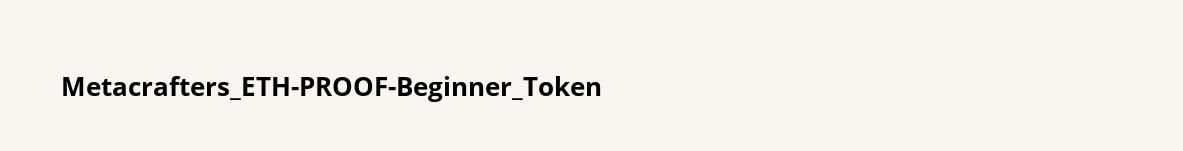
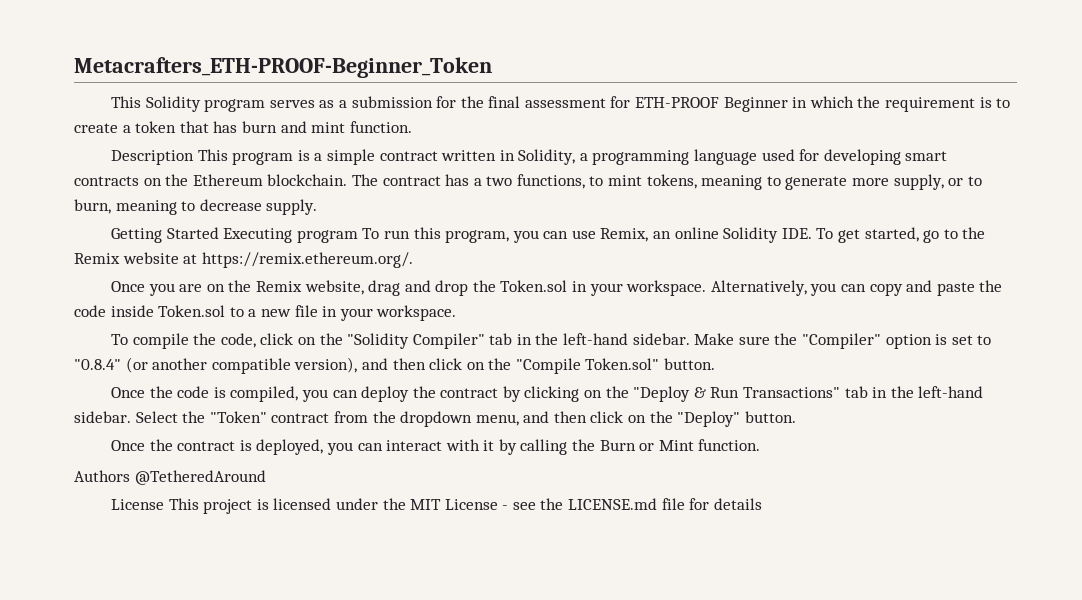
+ This Solidity program serves as a submission for the final assessment for ETH-PROOF Beginner in which the requirement is to create a token that has burn and mint function.
+ Description This program is a simple contract written in Solidity, a programming language used for developing smart contracts on the Ethereum blockchain. The contract has a two functions, to mint tokens, meaning to generate more supply, or to burn, meaning to decrease supply.
+ Getting Started Executing program To run this program, you can use Remix, an online Solidity IDE. To get started, go to the Remix website at https://remix.ethereum.org/.
+ Once you are on the Remix website, drag and drop the Token.sol in your workspace. Alternatively, you can copy and paste the code inside Token.sol to a new file in your workspace.
+ To compile the code, click on the "Solidity Compiler" tab in the left-hand sidebar. Make sure the "Compiler" option is set to "0.8.4" (or another compatible version), and then click on the "Compile Token.sol" button.
+ Once the code is compiled, you can deploy the contract by clicking on the "Deploy & Run Transactions" tab in the left-hand sidebar. Select the "Token" contract from the dropdown menu, and then click on the "Deploy" button.
+ Once the contract is deployed, you can interact with it by calling the Burn or Mint function.
+ Authors @TetheredAround
+ License This project is licensed under the MIT License - see the LICENSE.md file for details

